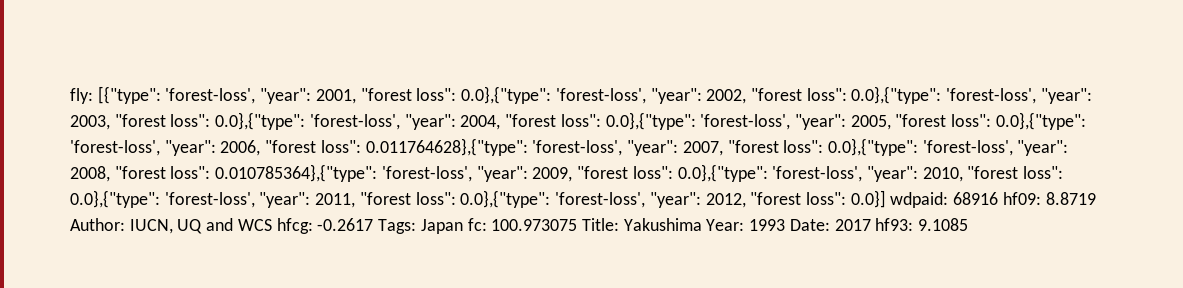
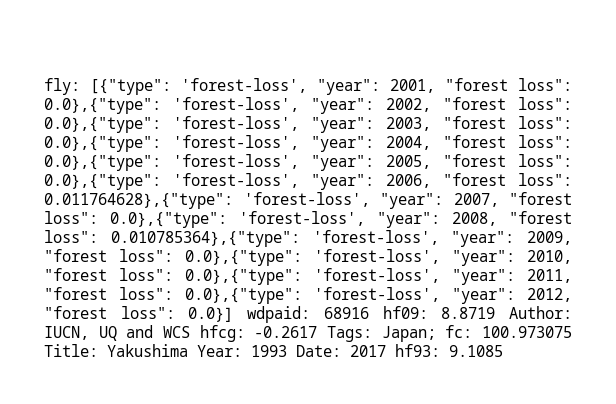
- Japan fc:
+ Japan; fc:

